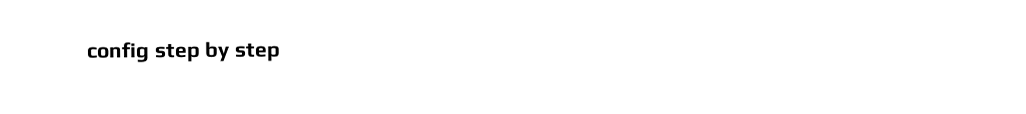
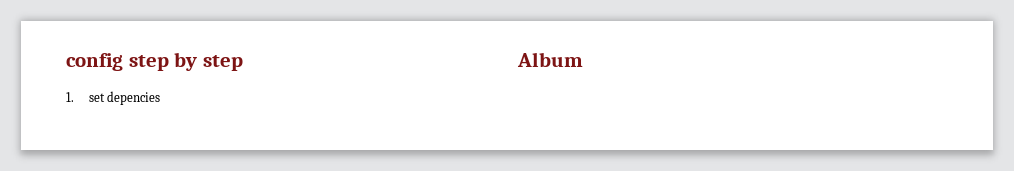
+ 1. set depencies
+ Album

